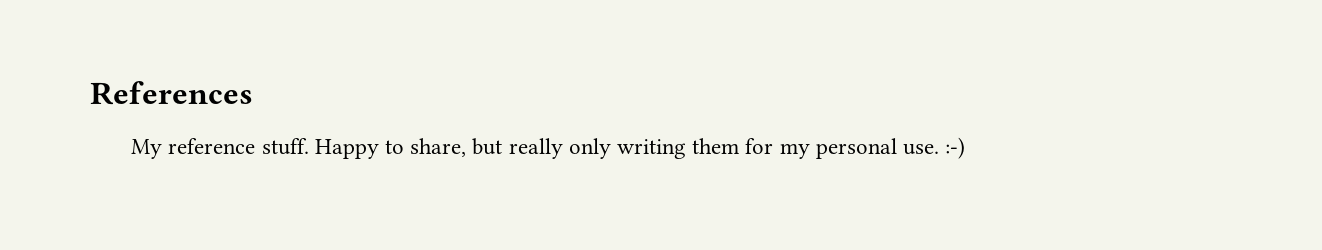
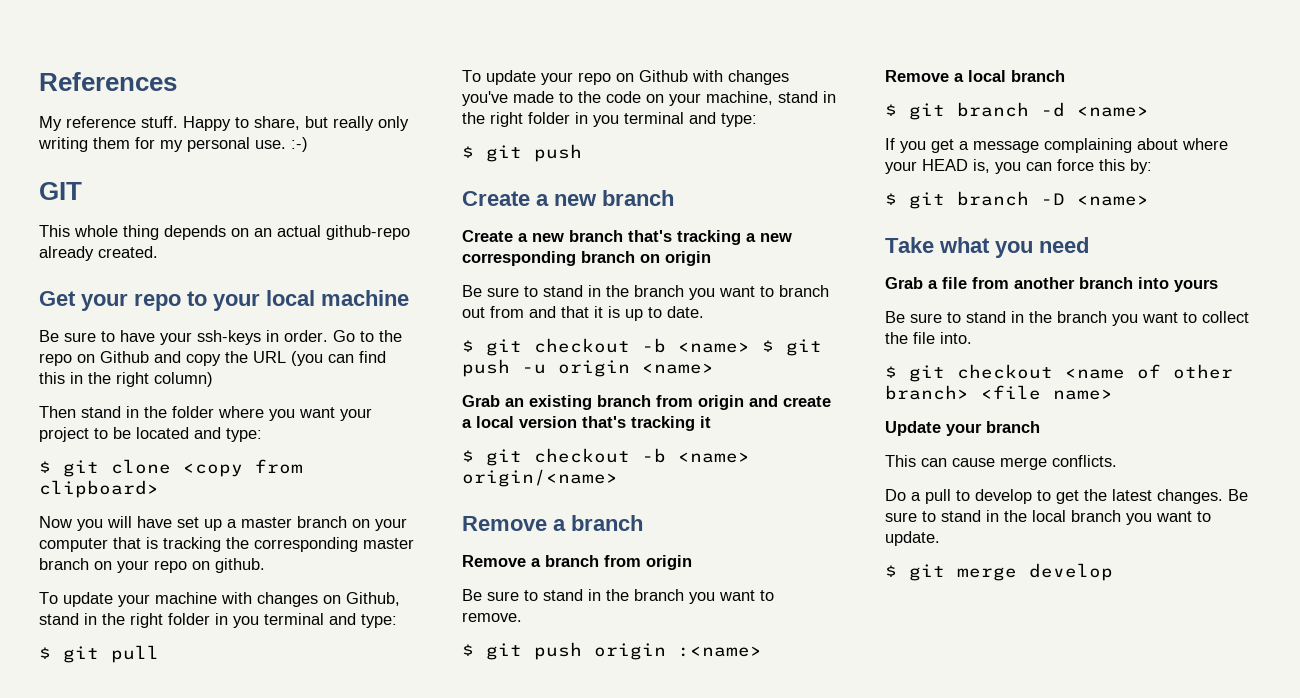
+ GIT
+ This whole thing depends on an actual github-repo already created.
+ Get your repo to your local machine
+ Be sure to have your ssh-keys in order. Go to the repo on Github and copy the URL (you can find this in the right column)
+ Then stand in the folder where you want your project to be located and type:
+ $ git clone <copy from clipboard>
+ Now you will have set up a master branch on your computer that is tracking the corresponding master branch on your repo on github.
+ To update your machine with changes on Github, stand in the right folder in you terminal and type:
+ $ git pull
+ To update your repo on Github with changes you've made to the code on your machine, stand in the right folder in you terminal and type:
+ $ git push
+ Create a new branch
+ Create a new branch that's tracking a new corresponding branch on origin
+ Be sure to stand in the branch you want to branch out from and that it is up to date.
+ $ git checkout -b <name> $ git push -u origin <name>
+ Grab an existing branch from origin and create a local version that's tracking it
+ $ git checkout -b <name> origin/<name>
+ Remove a branch
+ Remove a branch from origin
+ Be sure to stand in the branch you want to remove.
+ $ git push origin :<name>
+ Remove a local branch
+ $ git branch -d <name>
+ If you get a message complaining about where your HEAD is, you can force this by:
+ $ git branch -D <name>
+ Take what you need
+ Grab a file from another branch into yours
+ Be sure to stand in the branch you want to collect the file into.
+ $ git checkout <name of other branch> <file name>
+ Update your branch
+ This can cause merge conflicts.
+ Do a pull to develop to get the latest changes. Be sure to stand in the local branch you want to update.
+ $ git merge develop

